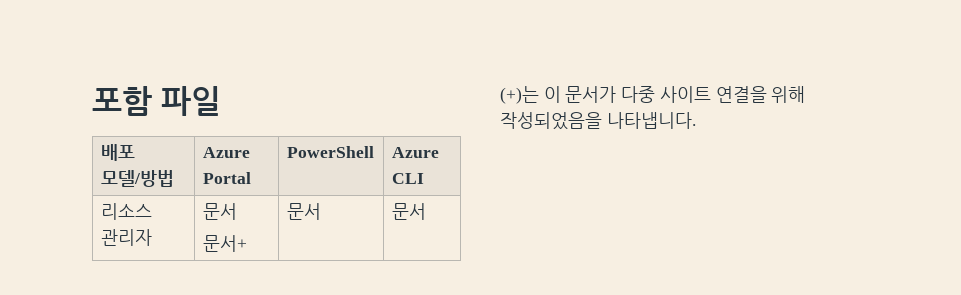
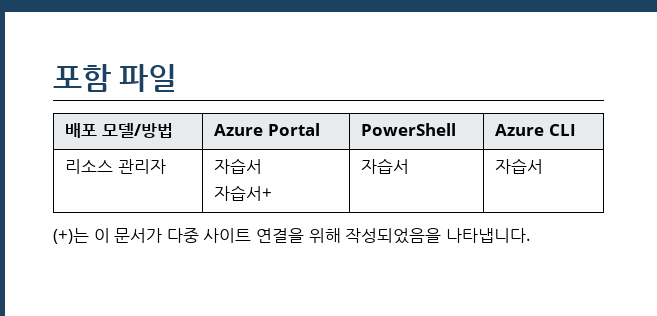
- 리소스 관리자 | 문서
- 문서+ | 문서 | 문서
+ 리소스 관리자 | 자습서
+ 자습서+ | 자습서 | 자습서

